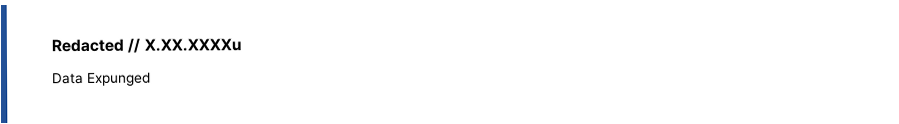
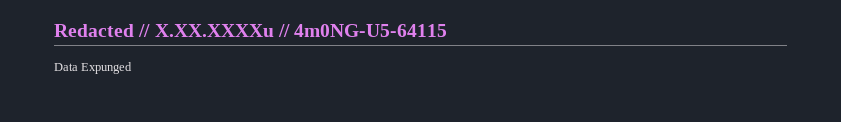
- Redacted // X.XX.XXXXu
+ Redacted // X.XX.XXXXu // 4m0NG-U5-64115

